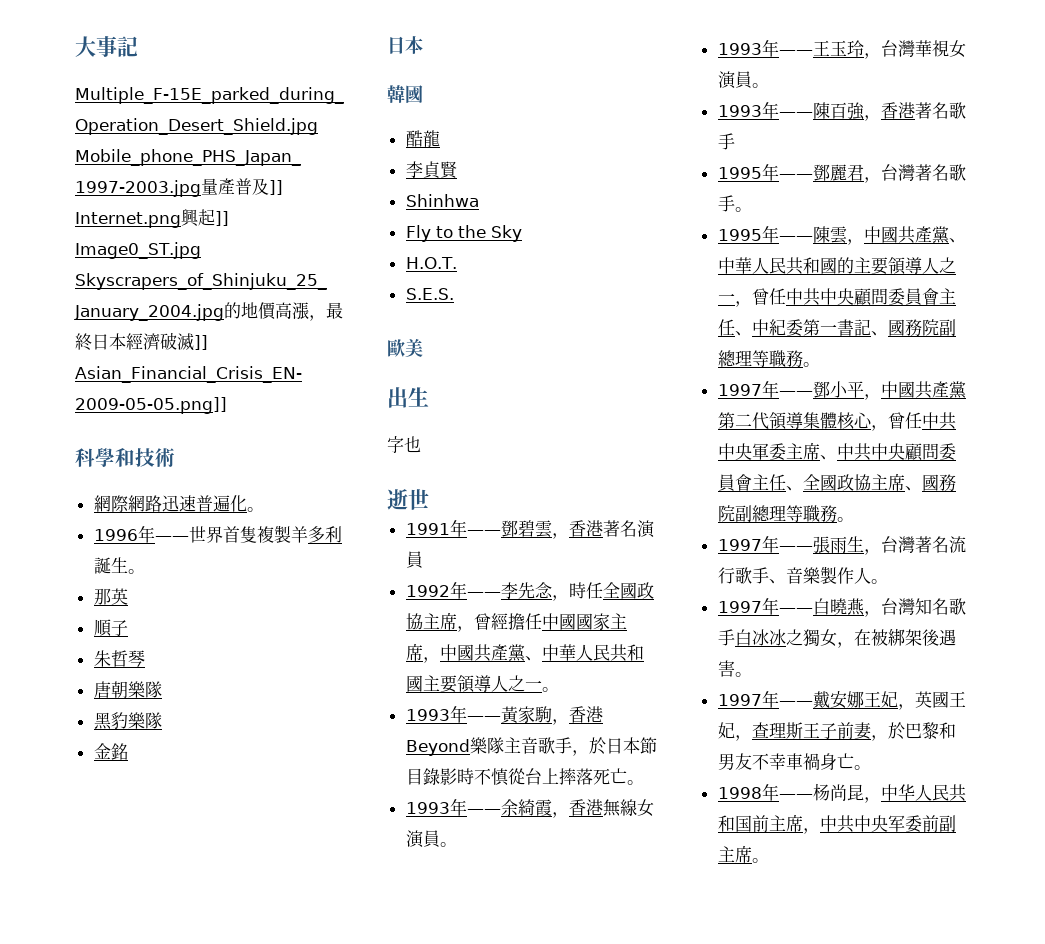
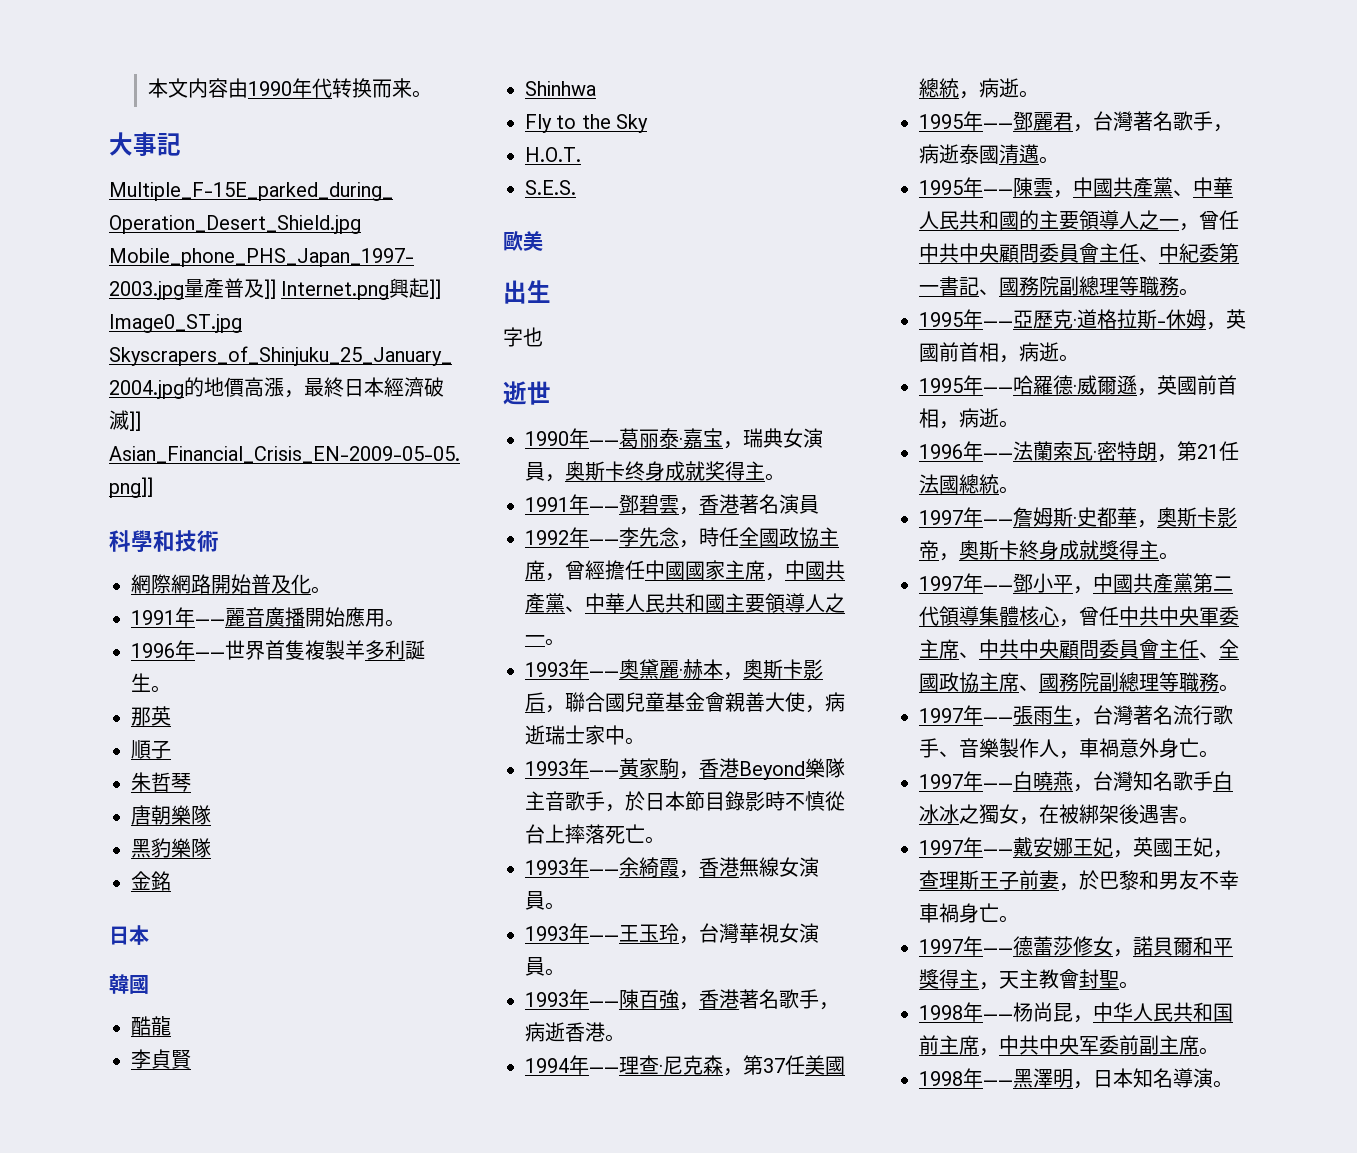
+ 本文内容由1990年代转换而来。
- 網際網路迅速普遍化。
+ 網際網路開始普及化。
+ 1991年——麗音廣播開始應用。
+ 1990年——葛丽泰·嘉宝，瑞典女演員，奥斯卡终身成就奖得主。
+ 1993年——奧黛麗·赫本，奧斯卡影后，聯合國兒童基金會親善大使，病逝瑞士家中。
- 1993年——陳百強，香港著名歌手
+ 1993年——陳百強，香港著名歌手，病逝香港。
+ 1994年——理查·尼克森，第37任美國總統，病逝。
- 1995年——鄧麗君，台灣著名歌手。
+ 1995年——鄧麗君，台灣著名歌手，病逝泰國清邁。
+ 1995年——亞歷克·道格拉斯-休姆，英國前首相，病逝。
+ 1995年——哈羅德·威爾遜，英國前首相，病逝。
+ 1996年——法蘭索瓦·密特朗，第21任法國總統。
+ 1997年——詹姆斯·史都華，奧斯卡影帝，奧斯卡終身成就獎得主。
- 1997年——張雨生，台灣著名流行歌手、音樂製作人。
+ 1997年——張雨生，台灣著名流行歌手、音樂製作人，車禍意外身亡。
+ 1997年——德蕾莎修女，諾貝爾和平獎得主，天主教會封聖。
+ 1998年——黑澤明，日本知名導演。

